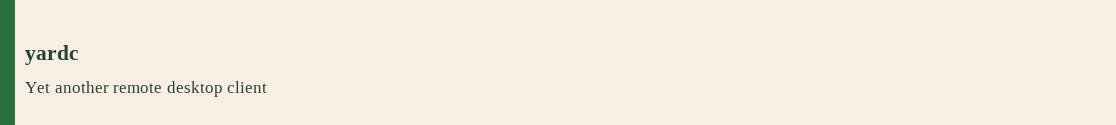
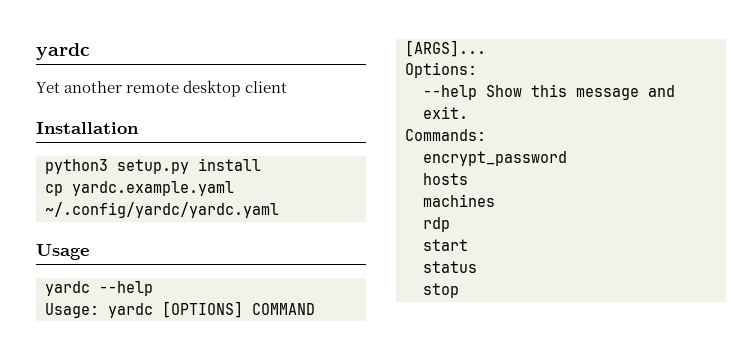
+ Installation
+ python3 setup.py install
+ cp yardc.example.yaml ~/.config/yardc/yardc.yaml
+ Usage
+ yardc --help
+ Usage: yardc [OPTIONS] COMMAND [ARGS]...
+ Options:
+ --help Show this message and exit.
+ Commands:
+ encrypt_password
+ hosts
+ machines
+ rdp
+ start
+ status
+ stop

